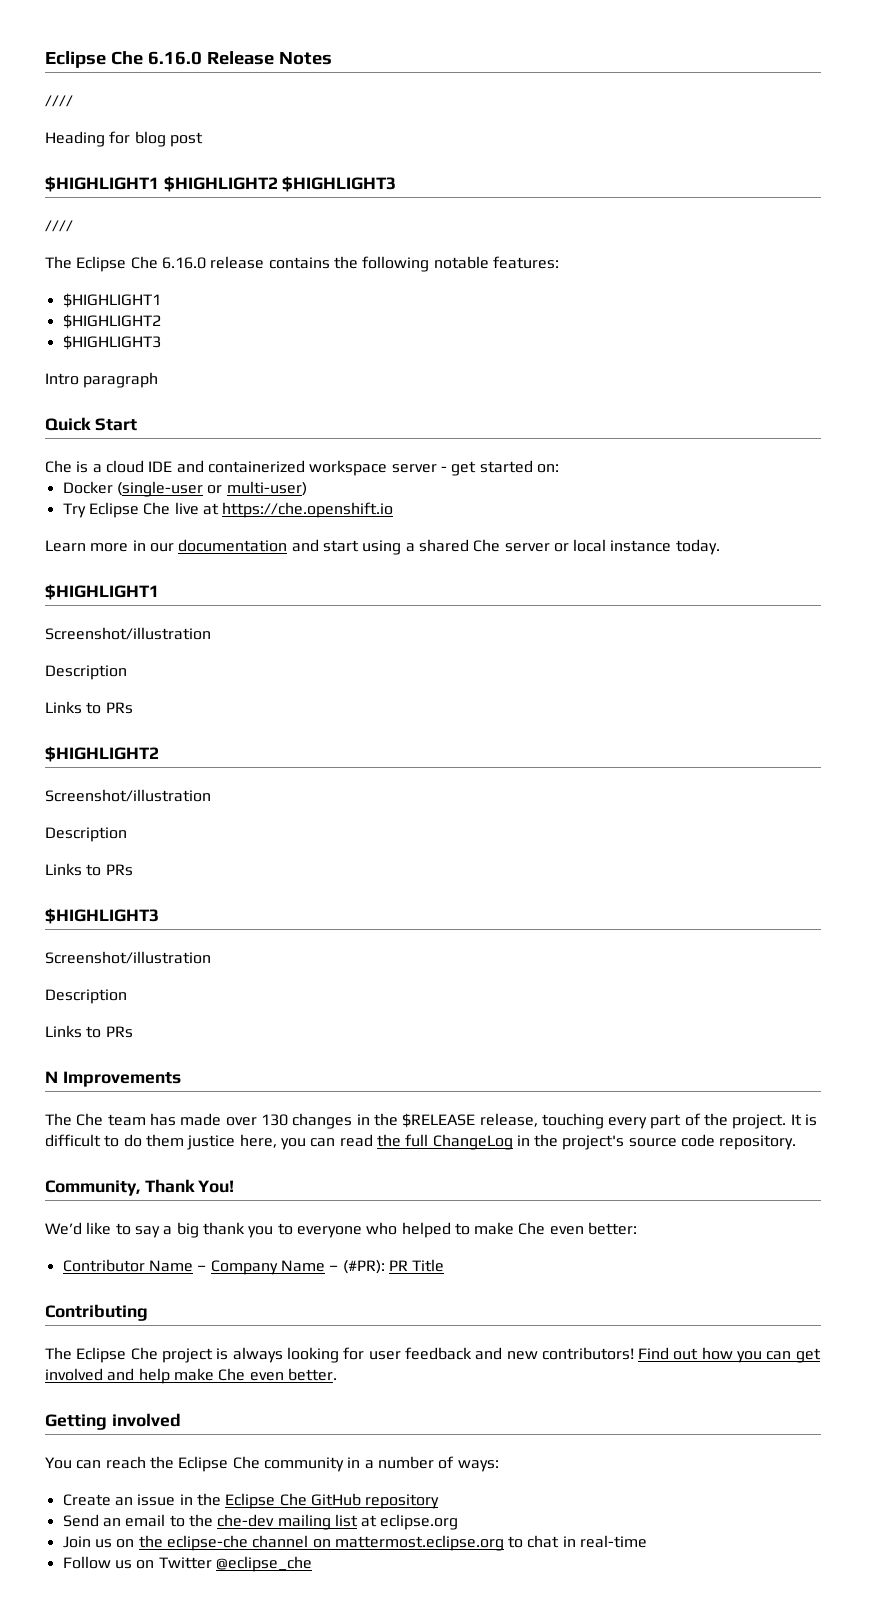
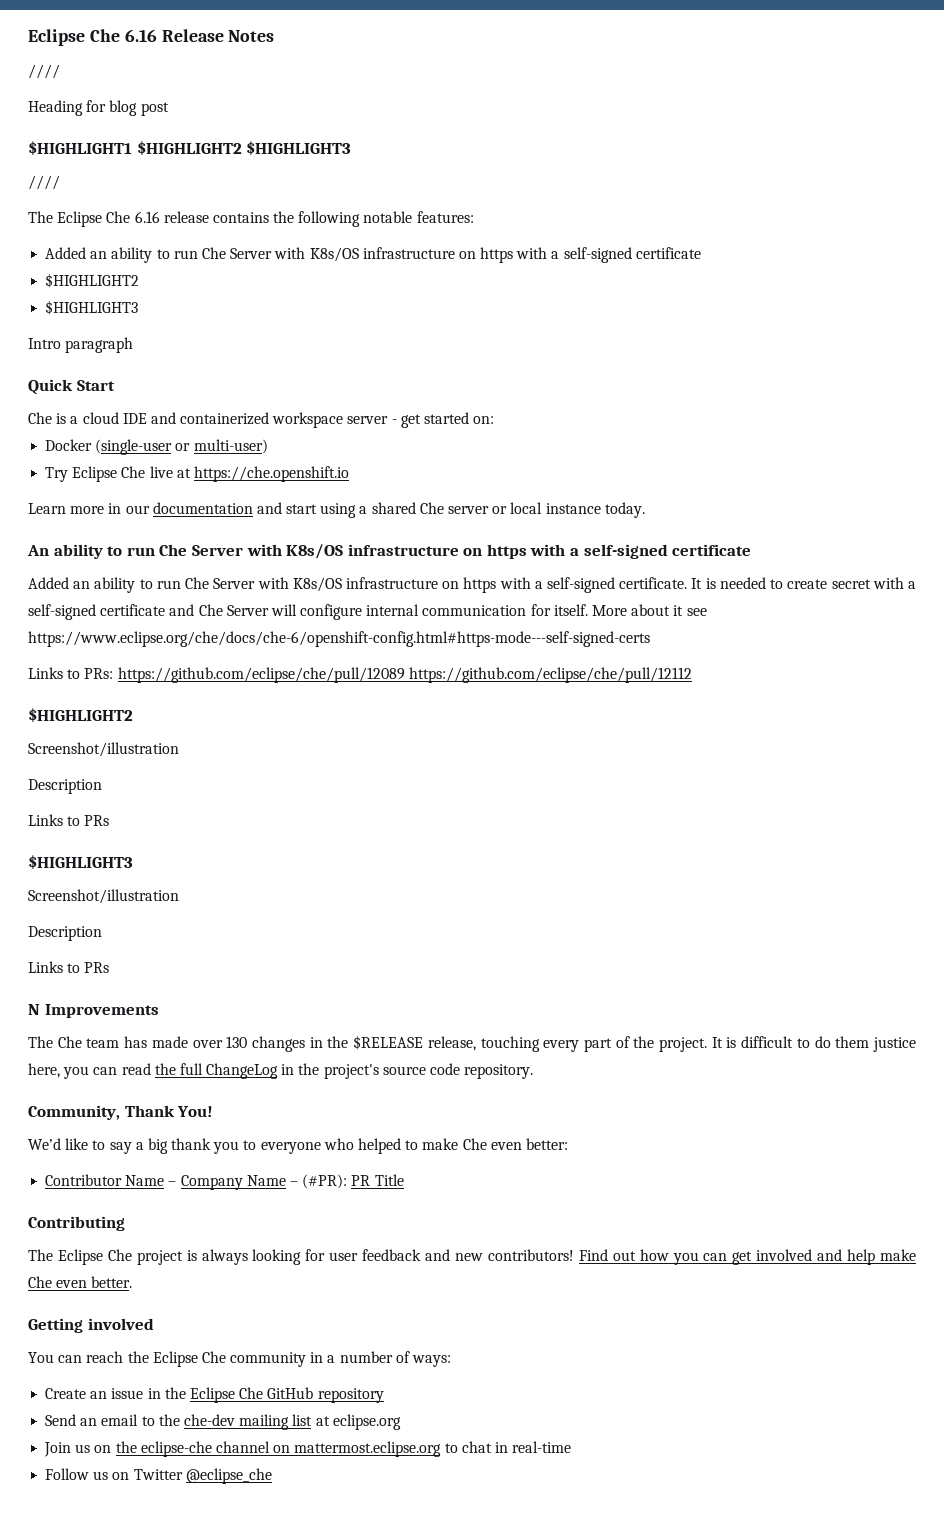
- Eclipse Che 6.16.0 Release Notes
+ Eclipse Che 6.16 Release Notes
- The Eclipse Che 6.16.0 release contains the following notable features:
- $HIGHLIGHT1
+ The Eclipse Che 6.16 release contains the following notable features:
+ Added an ability to run Che Server with K8s/OS infrastructure on https with a self-signed certificate
  Learn more in our documentation and start using a shared Che server or local instance today.
- $HIGHLIGHT1
- Screenshot/illustration
- Description
- Links to PRs
+ An ability to run Che Server with K8s/OS infrastructure on https with a self-signed certificate
+ Added an ability to run Che Server with K8s/OS infrastructure on https with a self-signed certificate. It is needed to create secret with a self-signed certificate and Che Server will configure internal communication for itself. More about it see https://www.eclipse.org/che/docs/che-6/openshift-config.html#https-mode---self-signed-certs
+ Links to PRs: https://github.com/eclipse/che/pull/12089 https://github.com/eclipse/che/pull/12112

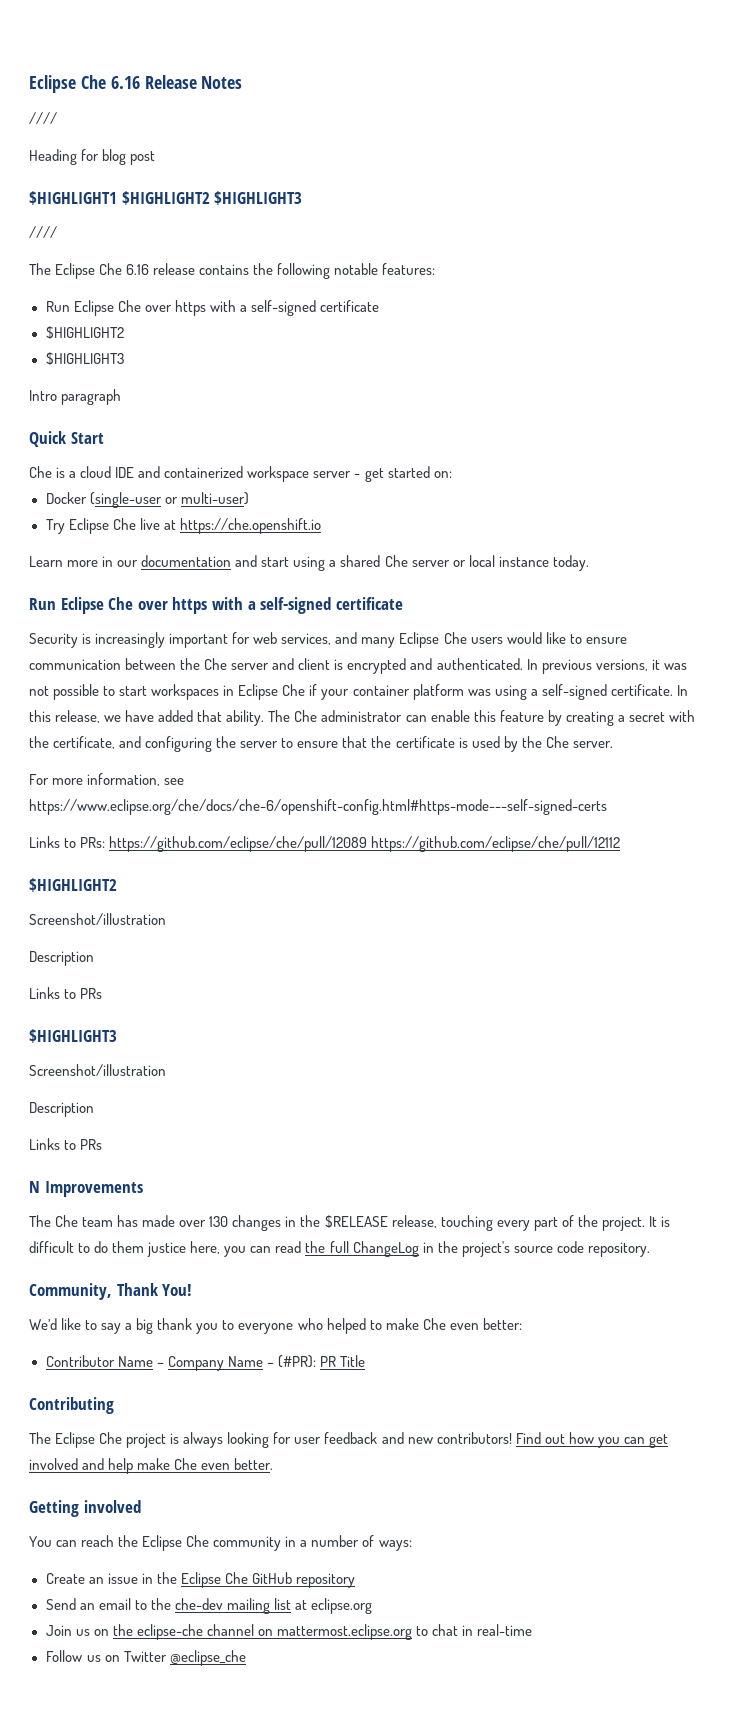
  The Eclipse Che 6.16 release contains the following notable features:
- Added an ability to run Che Server with K8s/OS infrastructure on https with a self-signed certificate
+ Run Eclipse Che over https with a self-signed certificate
  Learn more in our documentation and start using a shared Che server or local instance today.
- An ability to run Che Server with K8s/OS infrastructure on https with a self-signed certificate
- Added an ability to run Che Server with K8s/OS infrastructure on https with a self-signed certificate. It is needed to create secret with a self-signed certificate and Che Server will configure internal communication for itself. More about it see https://www.eclipse.org/che/docs/che-6/openshift-config.html#https-mode---self-signed-certs
+ Run Eclipse Che over https with a self-signed certificate
+ Security is increasingly important for web services, and many Eclipse Che users would like to ensure communication between the Che server and client is encrypted and authenticated. In previous versions, it was not possible to start workspaces in Eclipse Che if your container platform was using a self-signed certificate. In this release, we have added that ability. The Che administrator can enable this feature by creating a secret with the certificate, and configuring the server to ensure that the certificate is used by the Che server.
+ For more information, see https://www.eclipse.org/che/docs/che-6/openshift-config.html#https-mode---self-signed-certs

